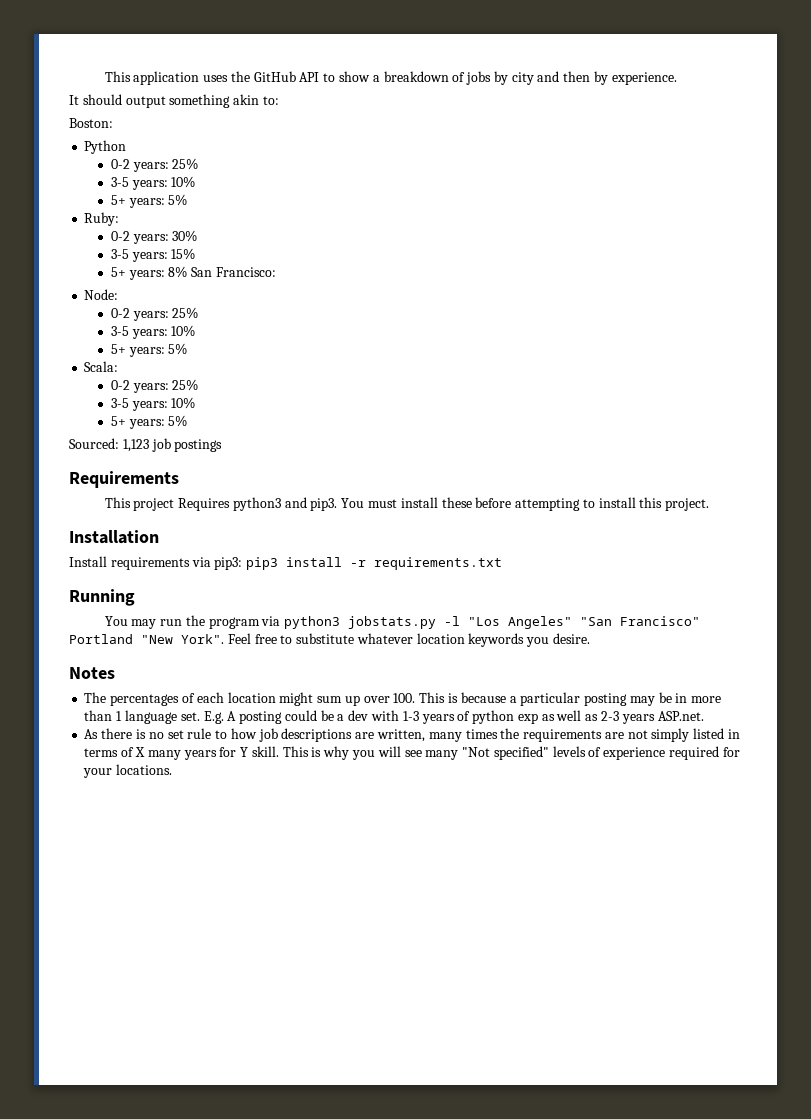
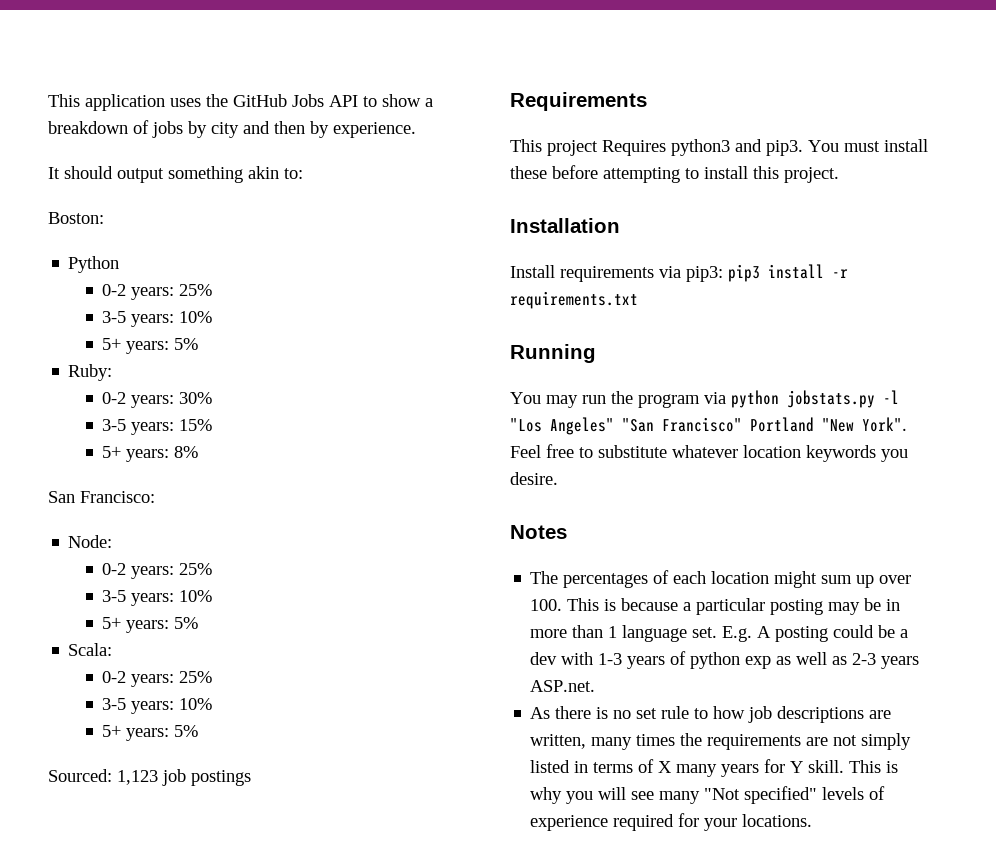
- This application uses the GitHub API to show a breakdown of jobs by city and then by experience.
+ This application uses the GitHub Jobs API to show a breakdown of jobs by city and then by experience.
- 5+ years: 8% San Francisco:
+ 5+ years: 8%
+ San Francisco:
- You may run the program via python3 jobstats.py -l "Los Angeles" "San Francisco" Portland "New York".
+ You may run the program via python jobstats.py -l "Los Angeles" "San Francisco" Portland "New York".

